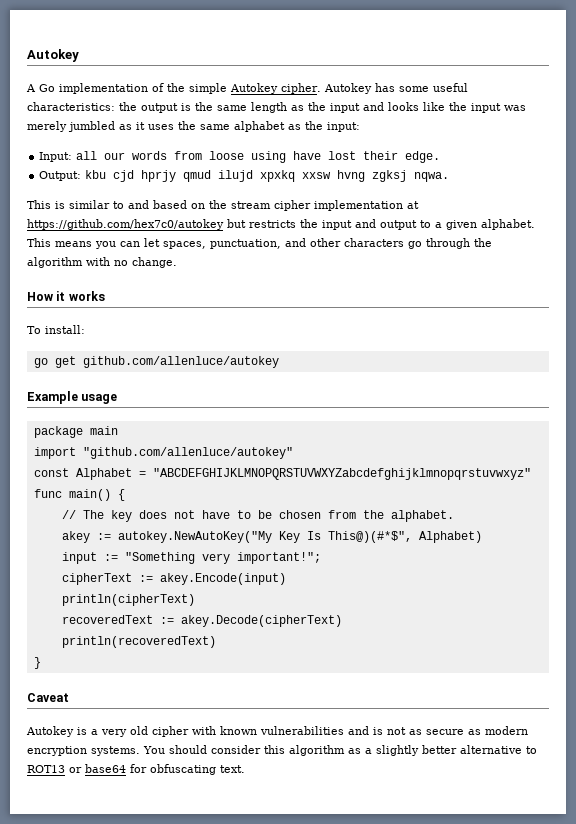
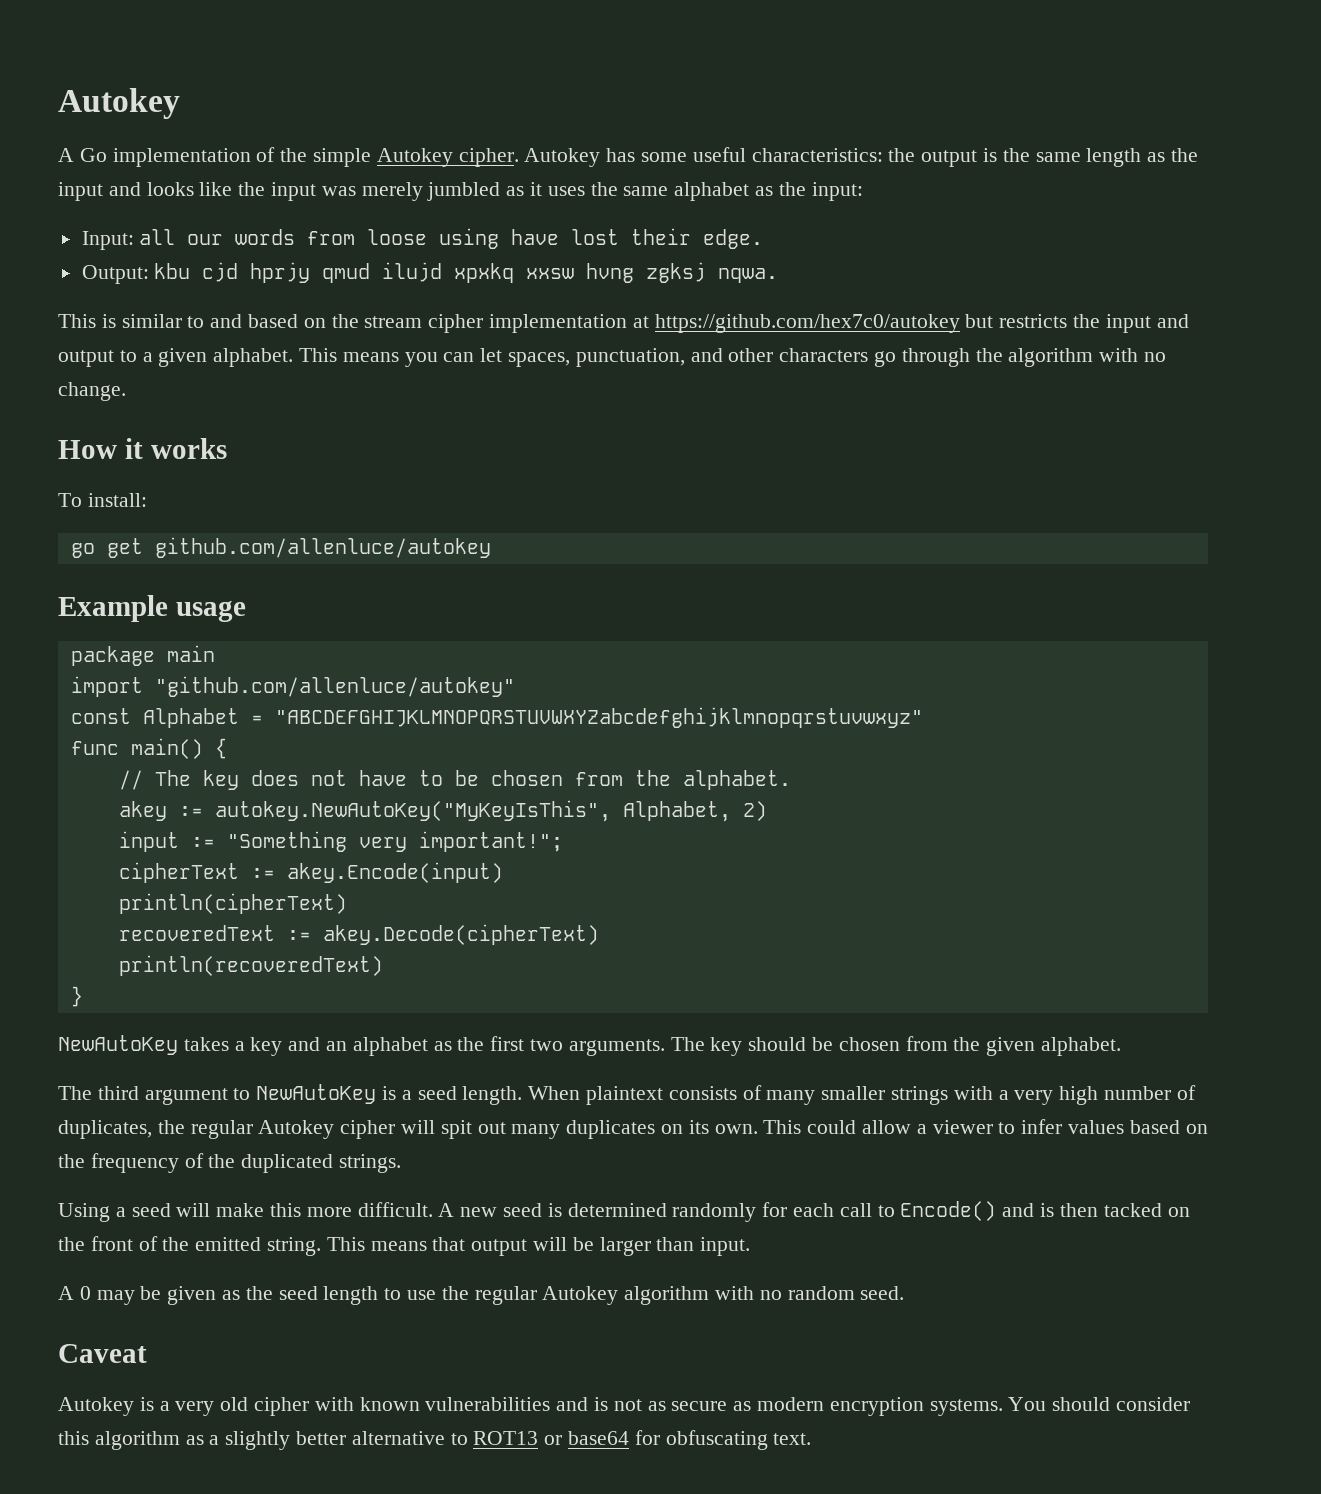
- akey := autokey.NewAutoKey("My Key Is This@)(#*$", Alphabet)
+ akey := autokey.NewAutoKey("MyKeyIsThis", Alphabet, 2)
+ NewAutoKey takes a key and an alphabet as the first two arguments. The key should be chosen from the given alphabet.
+ The third argument to NewAutoKey is a seed length. When plaintext consists of many smaller strings with a very high number of duplicates, the regular Autokey cipher will spit out many duplicates on its own. This could allow a viewer to infer values based on the frequency of the duplicated strings.
+ Using a seed will make this more difficult. A new seed is determined randomly for each call to Encode() and is then tacked on the front of the emitted string. This means that output will be larger than input.
+ A 0 may be given as the seed length to use the regular Autokey algorithm with no random seed.

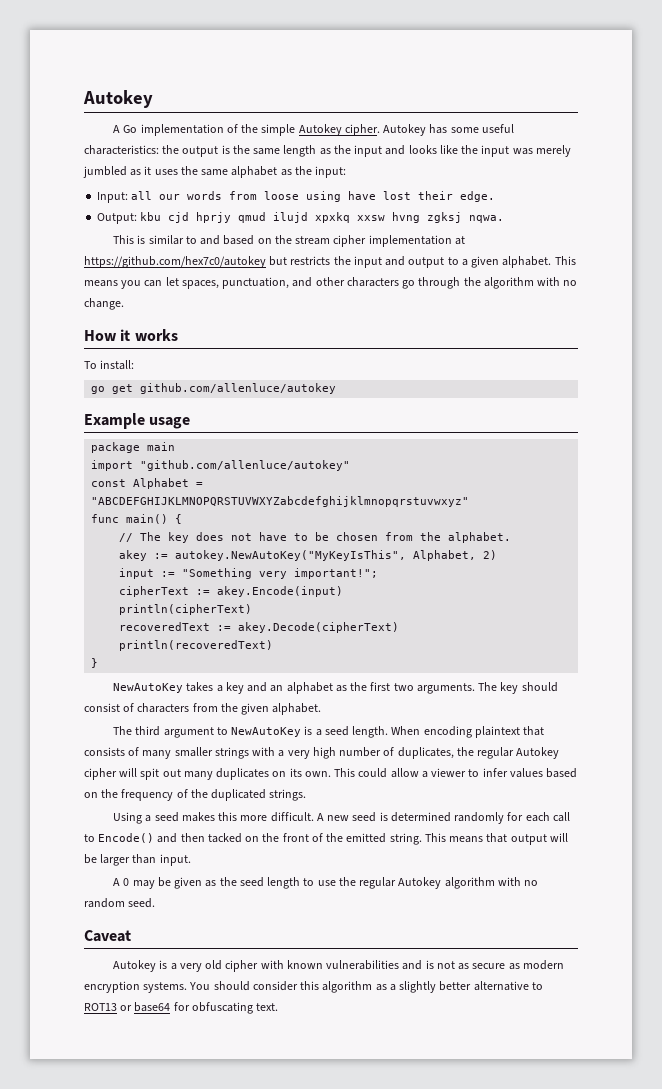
- The key should be chosen from the given alphabet.
+ The key should consist of characters from the given alphabet.
- When plaintext consists of many smaller strings with a very high number of duplicates, the regular Autokey cipher will spit out many duplicates on its own.
+ When encoding plaintext that consists of many smaller strings with a very high number of duplicates, the regular Autokey cipher will spit out many duplicates on its own.
- Using a seed will make this more difficult.
+ Using a seed makes this more difficult.
- A new seed is determined randomly for each call to Encode() and is then tacked on the front of the emitted string.
+ A new seed is determined randomly for each call to Encode() and then tacked on the front of the emitted string.

